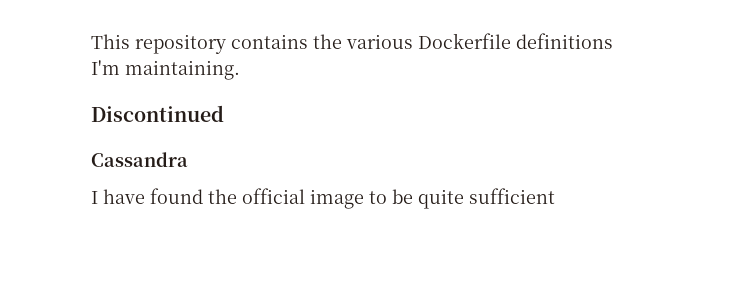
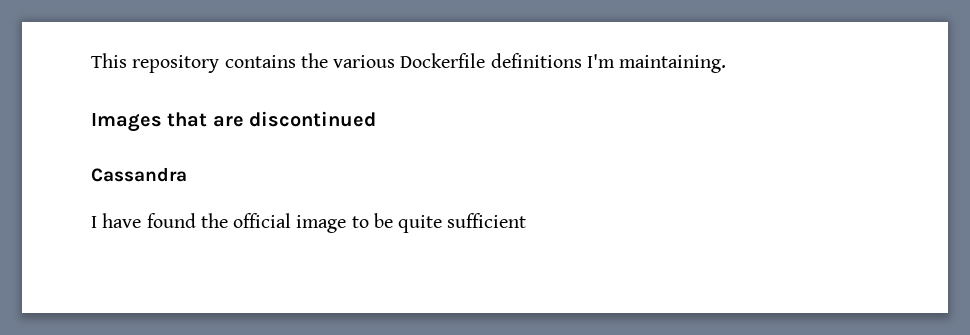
- Discontinued
+ Images that are discontinued

